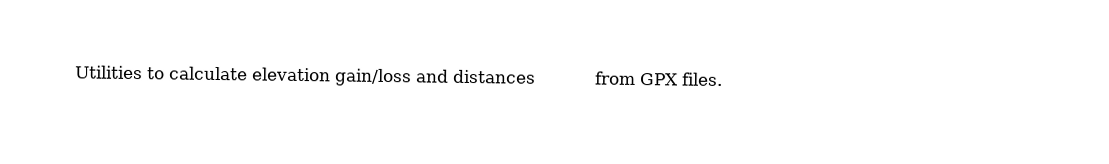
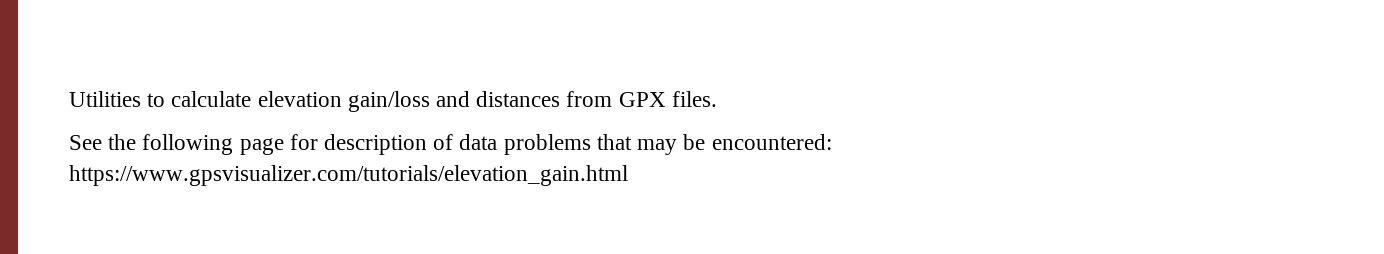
+ See the following page for description of data problems that may be encountered: https://www.gpsvisualizer.com/tutorials/elevation_gain.html

